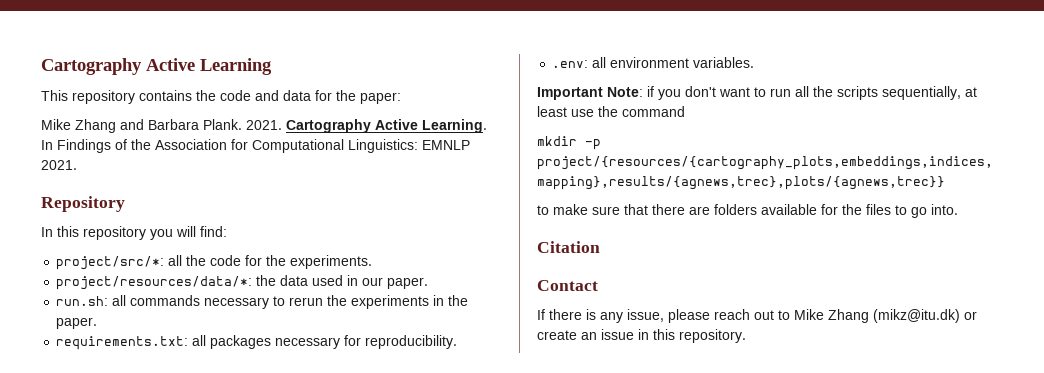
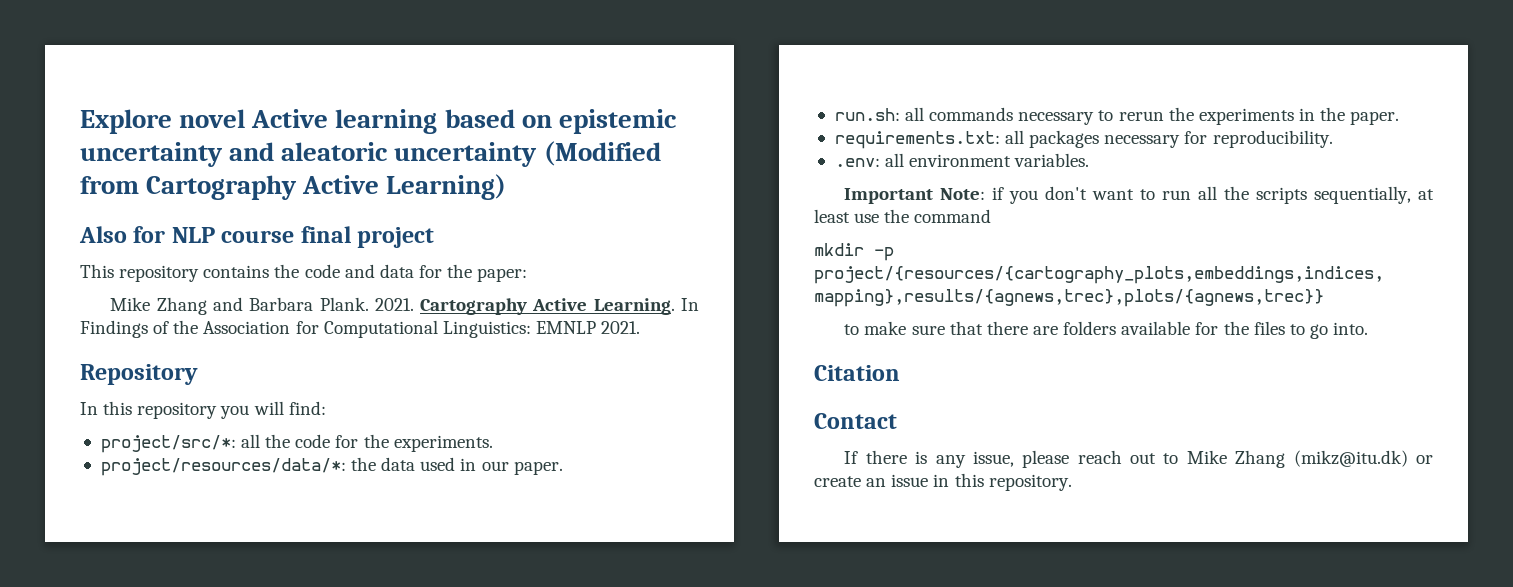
- Cartography Active Learning
+ Explore novel Active learning based on epistemic uncertainty and aleatoric uncertainty (Modified from Cartography Active Learning)
+ Also for NLP course final project

